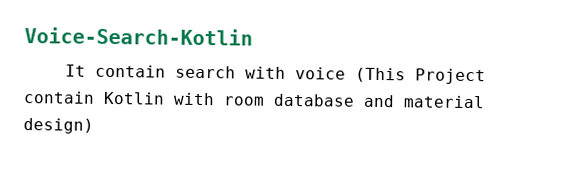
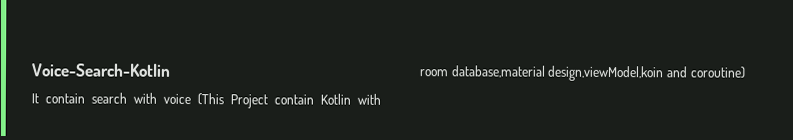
- It contain search with voice (This Project contain Kotlin with room database and material design)
+ It contain search with voice (This Project contain Kotlin with room database,material design,viewModel,koin and coroutine)

